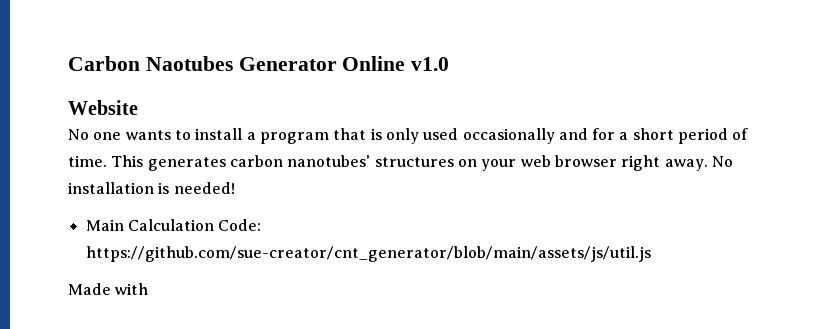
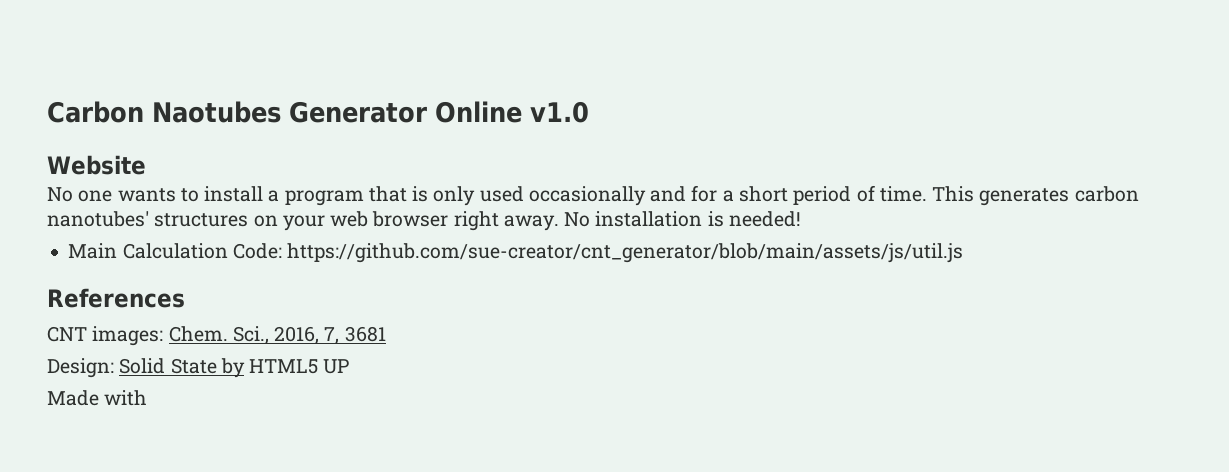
+ References
+ CNT images: Chem. Sci., 2016, 7, 3681
+ Design: Solid State by HTML5 UP

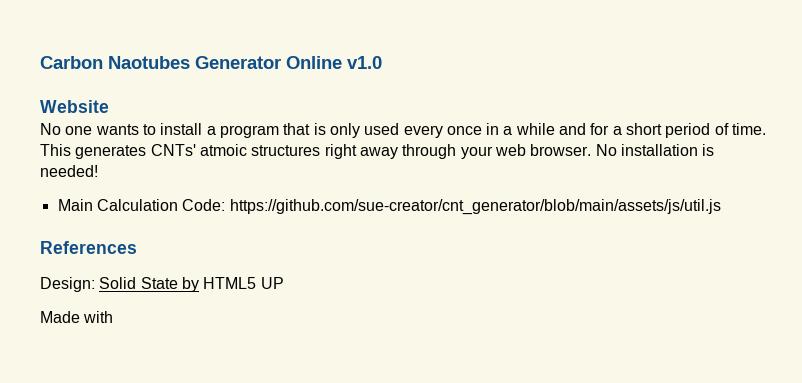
- No one wants to install a program that is only used occasionally and for a short period of time.
+ No one wants to install a program that is only used every once in a while and for a short period of time.
- This generates carbon nanotubes' structures on your web browser right away.
+ This generates CNTs' atmoic structures right away through your web browser.
- CNT images: Chem. Sci., 2016, 7, 3681

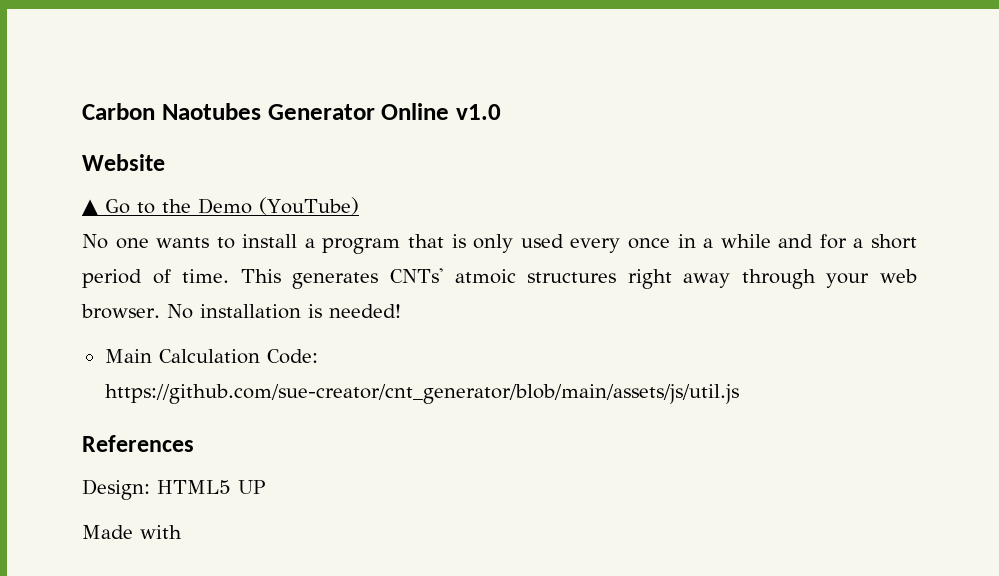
+ ▲ Go to the Demo (YouTube)
- Design: Solid State by HTML5 UP
+ Design: HTML5 UP

